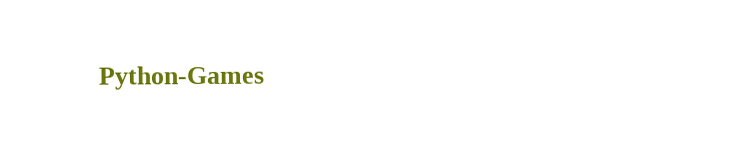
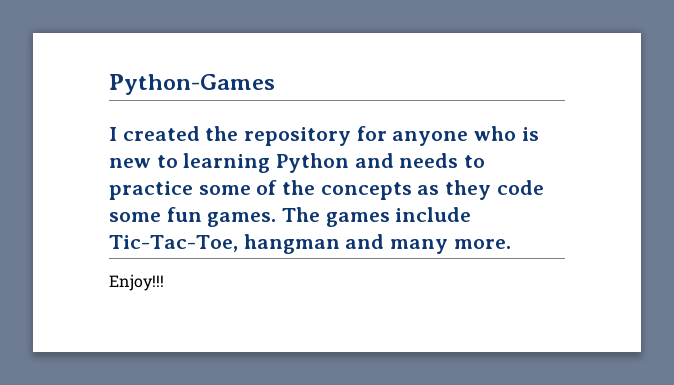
+ I created the repository for anyone who is new to learning Python and needs to practice some of the concepts as they code some fun games. The games include Tic-Tac-Toe, hangman and many more.
+ Enjoy!!!

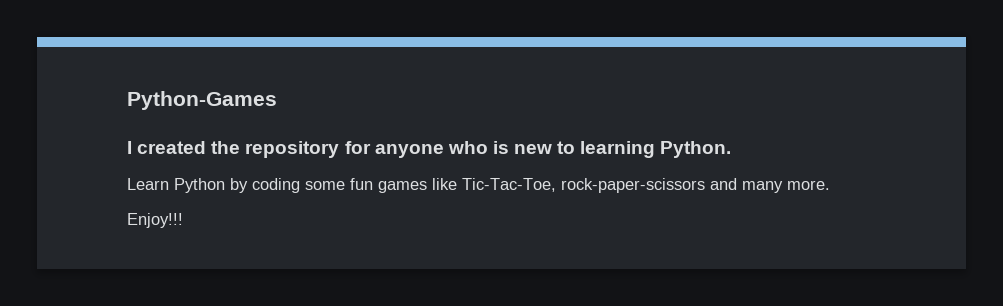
- I created the repository for anyone who is new to learning Python and needs to practice some of the concepts as they code some fun games. The games include Tic-Tac-Toe, hangman and many more.
+ I created the repository for anyone who is new to learning Python.
+ Learn Python by coding some fun games like Tic-Tac-Toe, rock-paper-scissors and many more.

